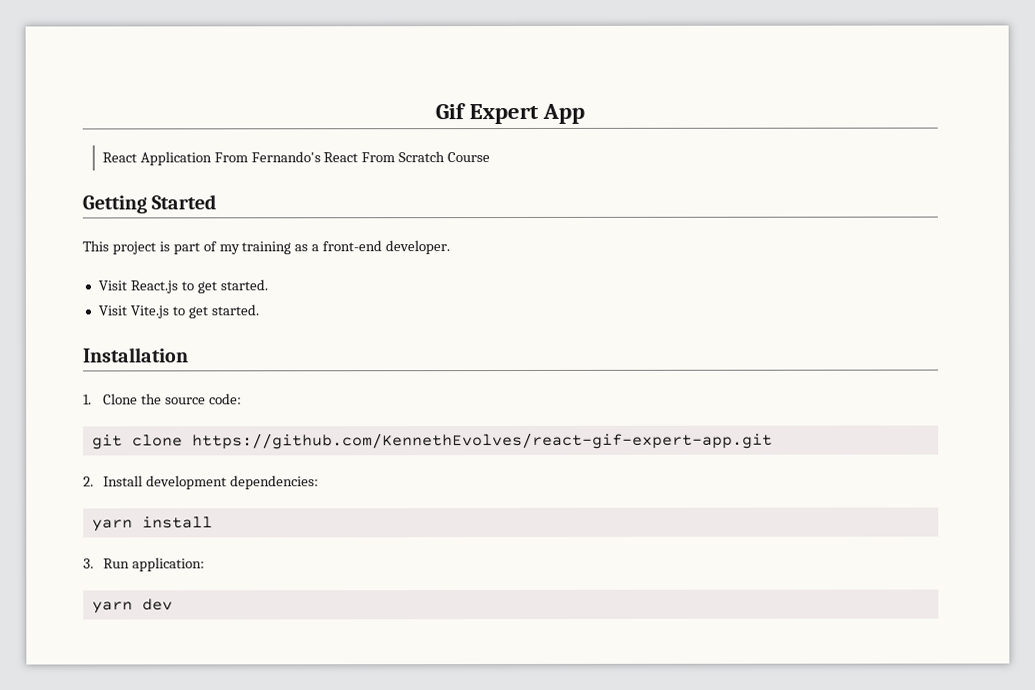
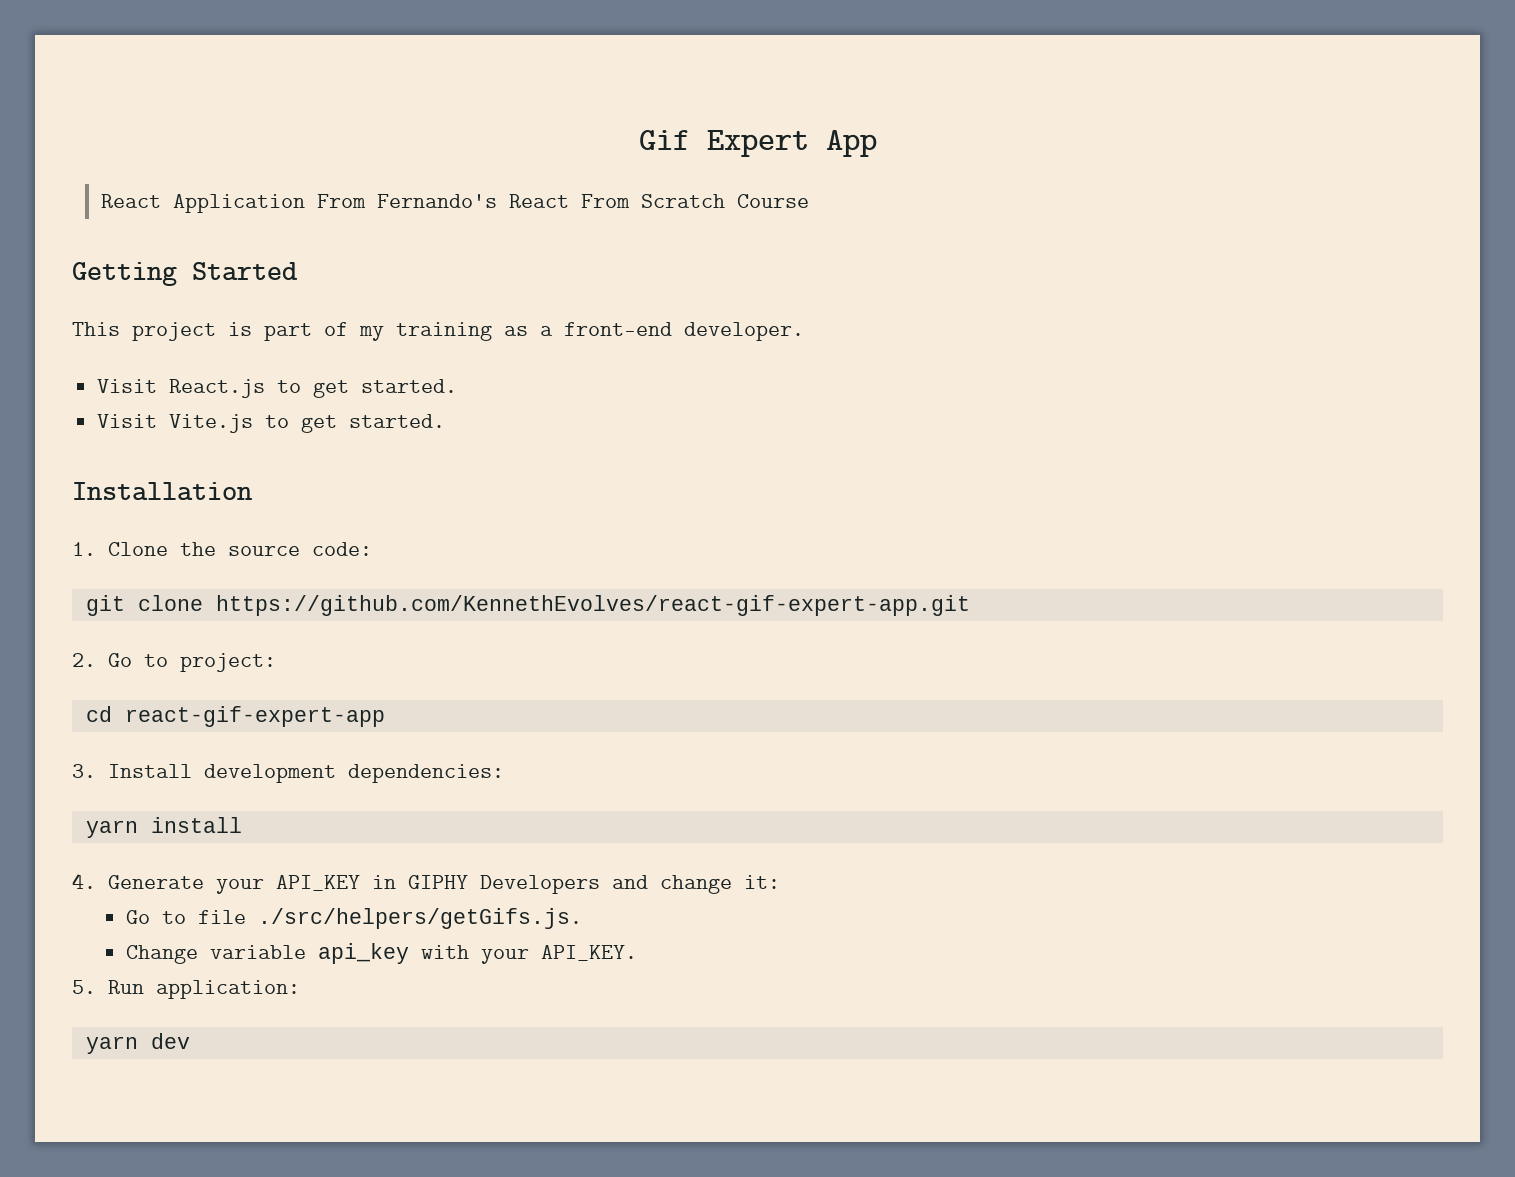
- 2. Install development dependencies:
+ 2. Go to project:
+ cd react-gif-expert-app
+ 3. Install development dependencies:
- 3. Run application:
+ 4. Generate your API_KEY in GIPHY Developers and change it:
+ Go to file ./src/helpers/getGifs.js.
+ Change variable api_key with your API_KEY.
+ 5. Run application:

